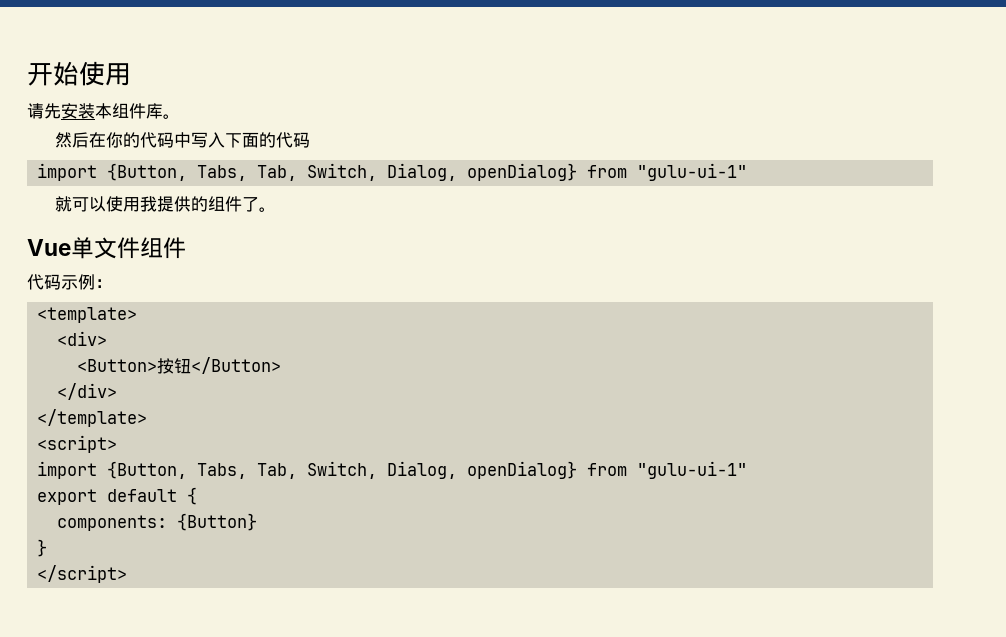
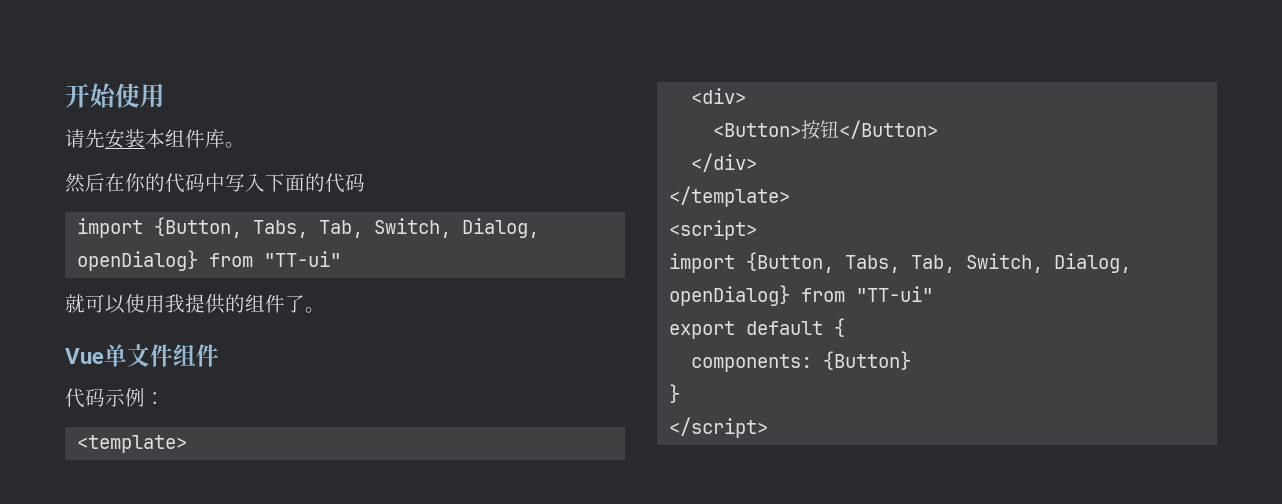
  然后在你的代码中写入下面的代码
- import {Button, Tabs, Tab, Switch, Dialog, openDialog} from "gulu-ui-1"
+ import {Button, Tabs, Tab, Switch, Dialog, openDialog} from "TT-ui"
  <script>
- import {Button, Tabs, Tab, Switch, Dialog, openDialog} from "gulu-ui-1"
+ import {Button, Tabs, Tab, Switch, Dialog, openDialog} from "TT-ui"

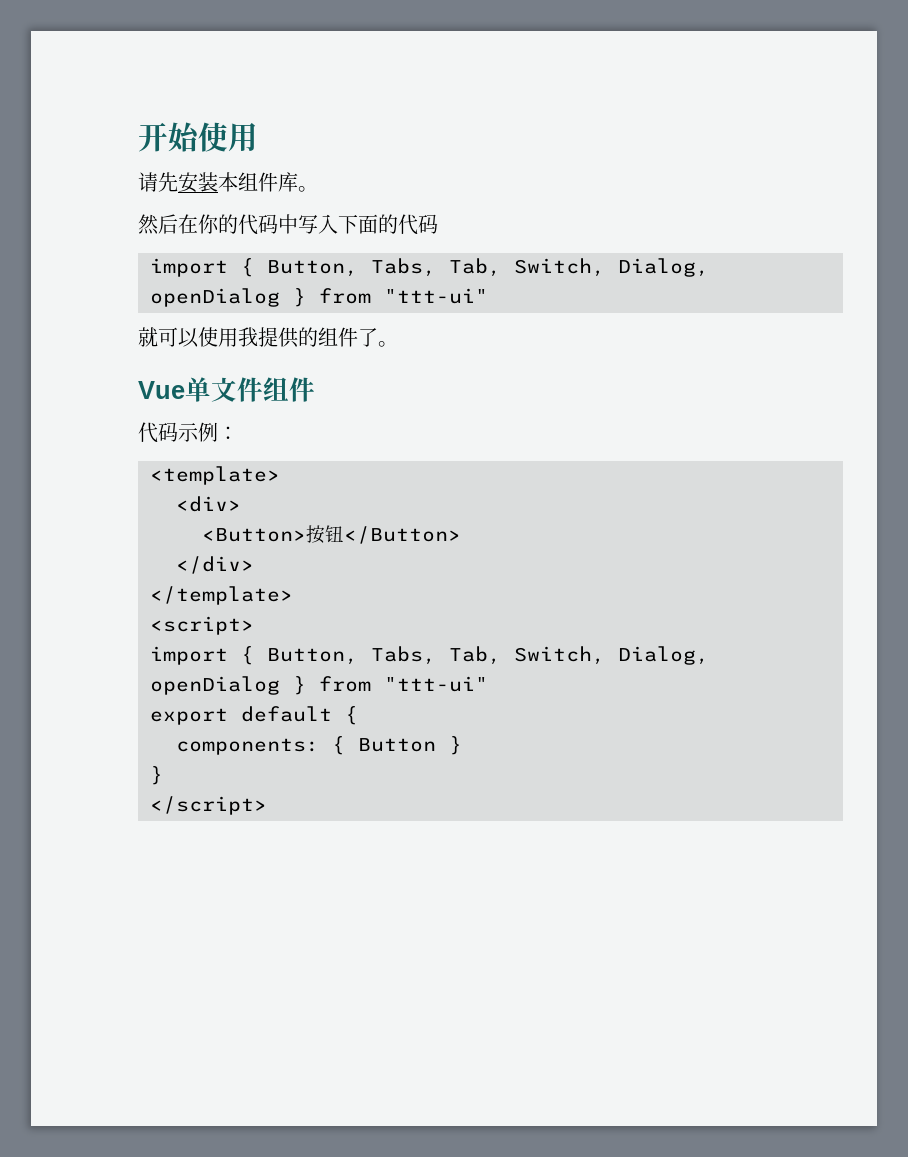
  然后在你的代码中写入下面的代码
- import {Button, Tabs, Tab, Switch, Dialog, openDialog} from "TT-ui"
+ import { Button, Tabs, Tab, Switch, Dialog, openDialog } from "ttt-ui"
  <script>
- import {Button, Tabs, Tab, Switch, Dialog, openDialog} from "TT-ui"
+ import { Button, Tabs, Tab, Switch, Dialog, openDialog } from "ttt-ui"
- components: {Button}
+ components: { Button }

